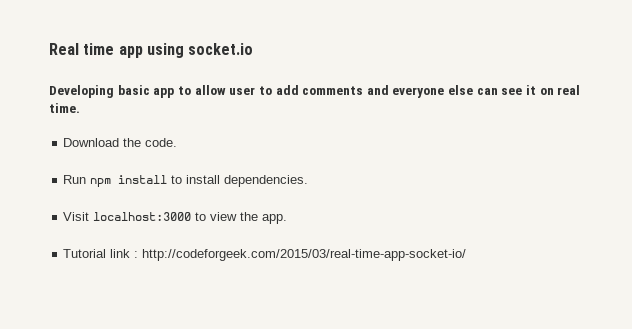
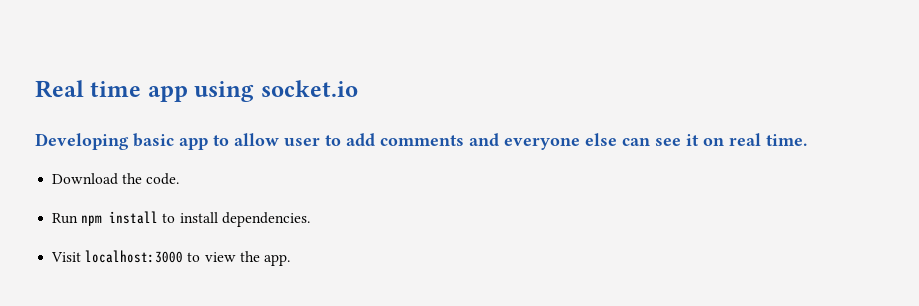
- Tutorial link : http://codeforgeek.com/2015/03/real-time-app-socket-io/

